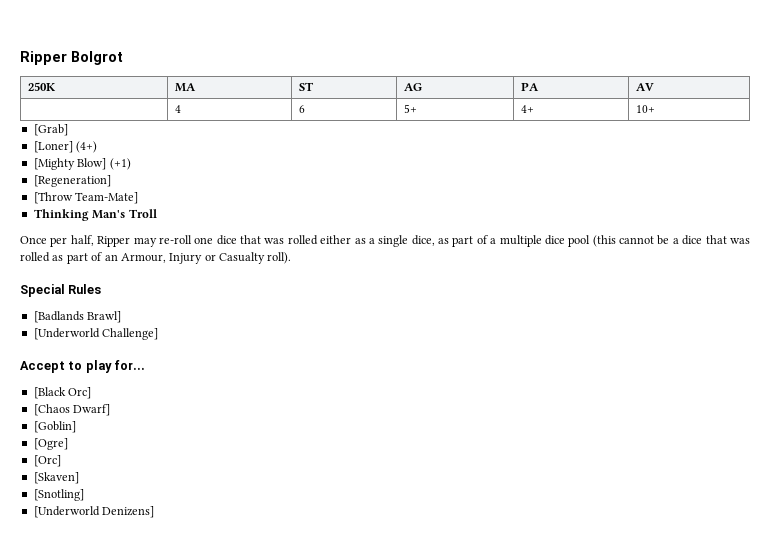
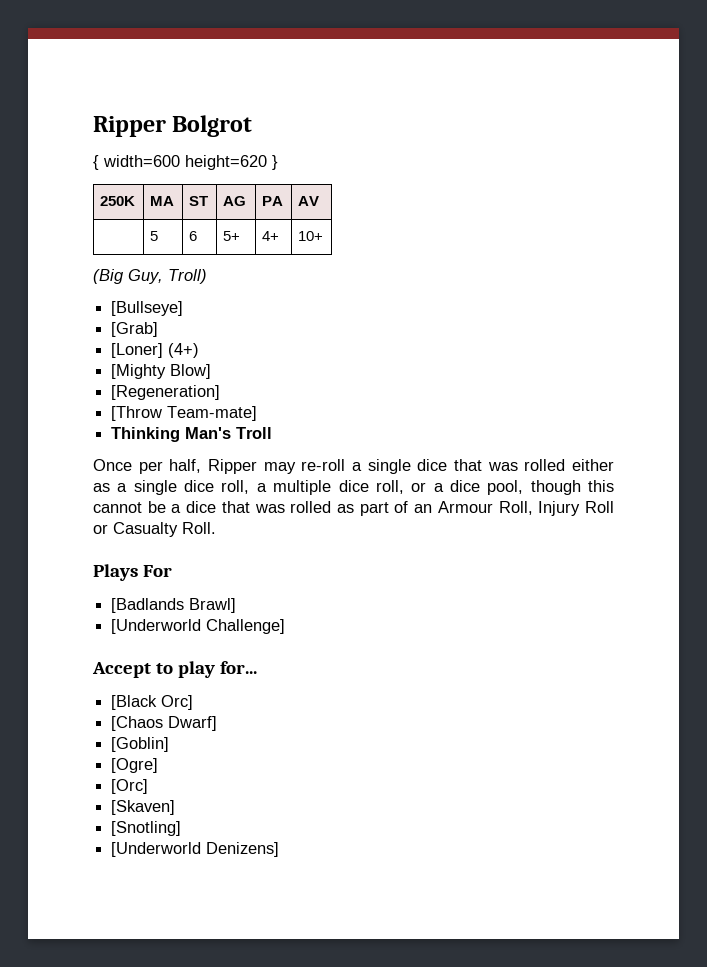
+ { width=600 height=620 }
- | 4 | 6 | 5+ | 4+ | 10+
+ | 5 | 6 | 5+ | 4+ | 10+
+ (Big Guy, Troll)
+ [Bullseye]
- [Mighty Blow] (+1)
+ [Mighty Blow]
- [Throw Team-Mate]
+ [Throw Team-mate]
- Once per half, Ripper may re-roll one dice that was rolled either as a single dice, as part of a multiple dice pool (this cannot be a dice that was rolled as part of an Armour, Injury or Casualty roll).
- Special Rules
+ Once per half, Ripper may re-roll a single dice that was rolled either as a single dice roll, a multiple dice roll, or a dice pool, though this cannot be a dice that was rolled as part of an Armour Roll, Injury Roll or Casualty Roll.
+ Plays For

